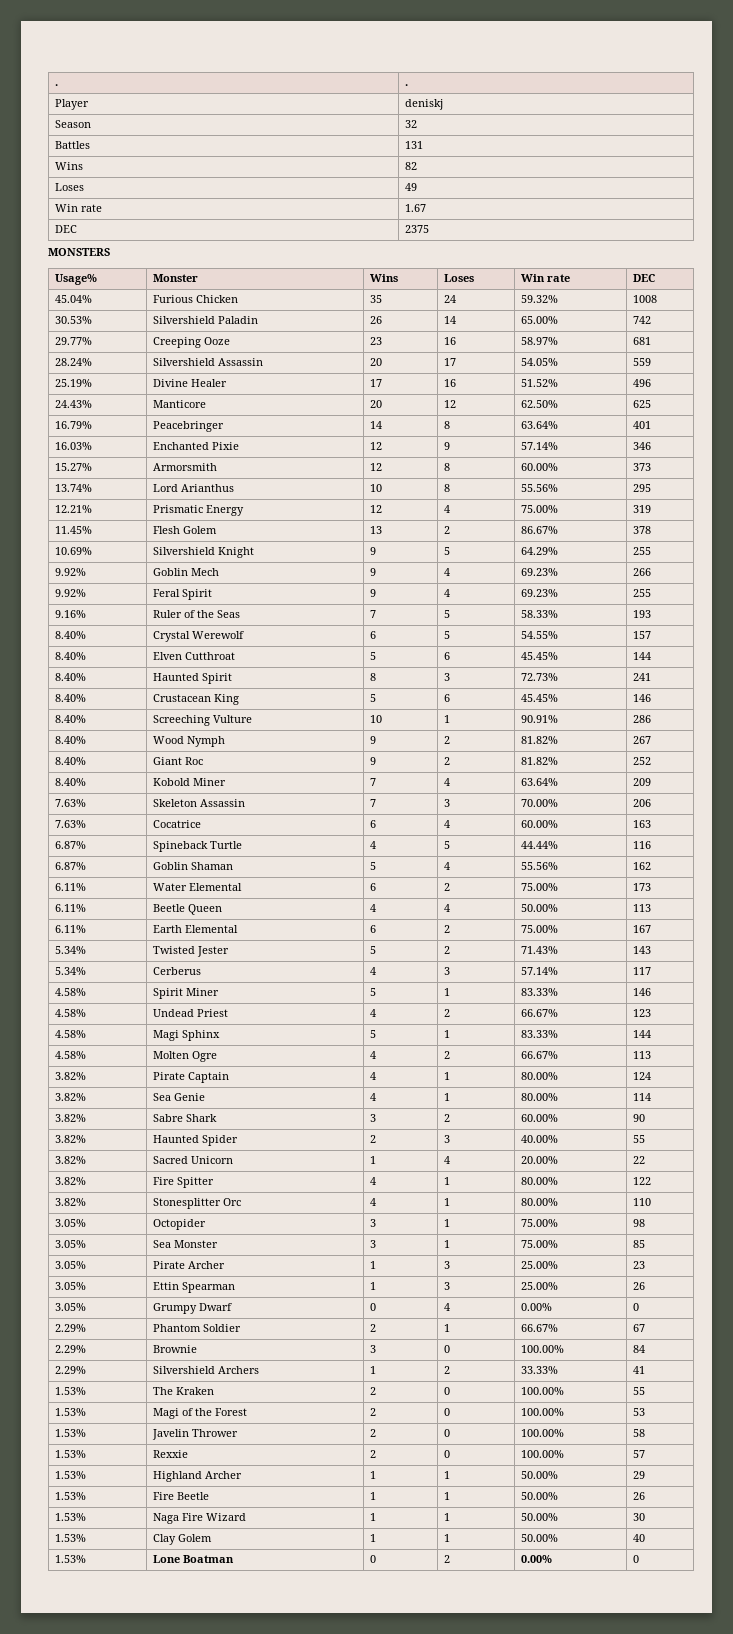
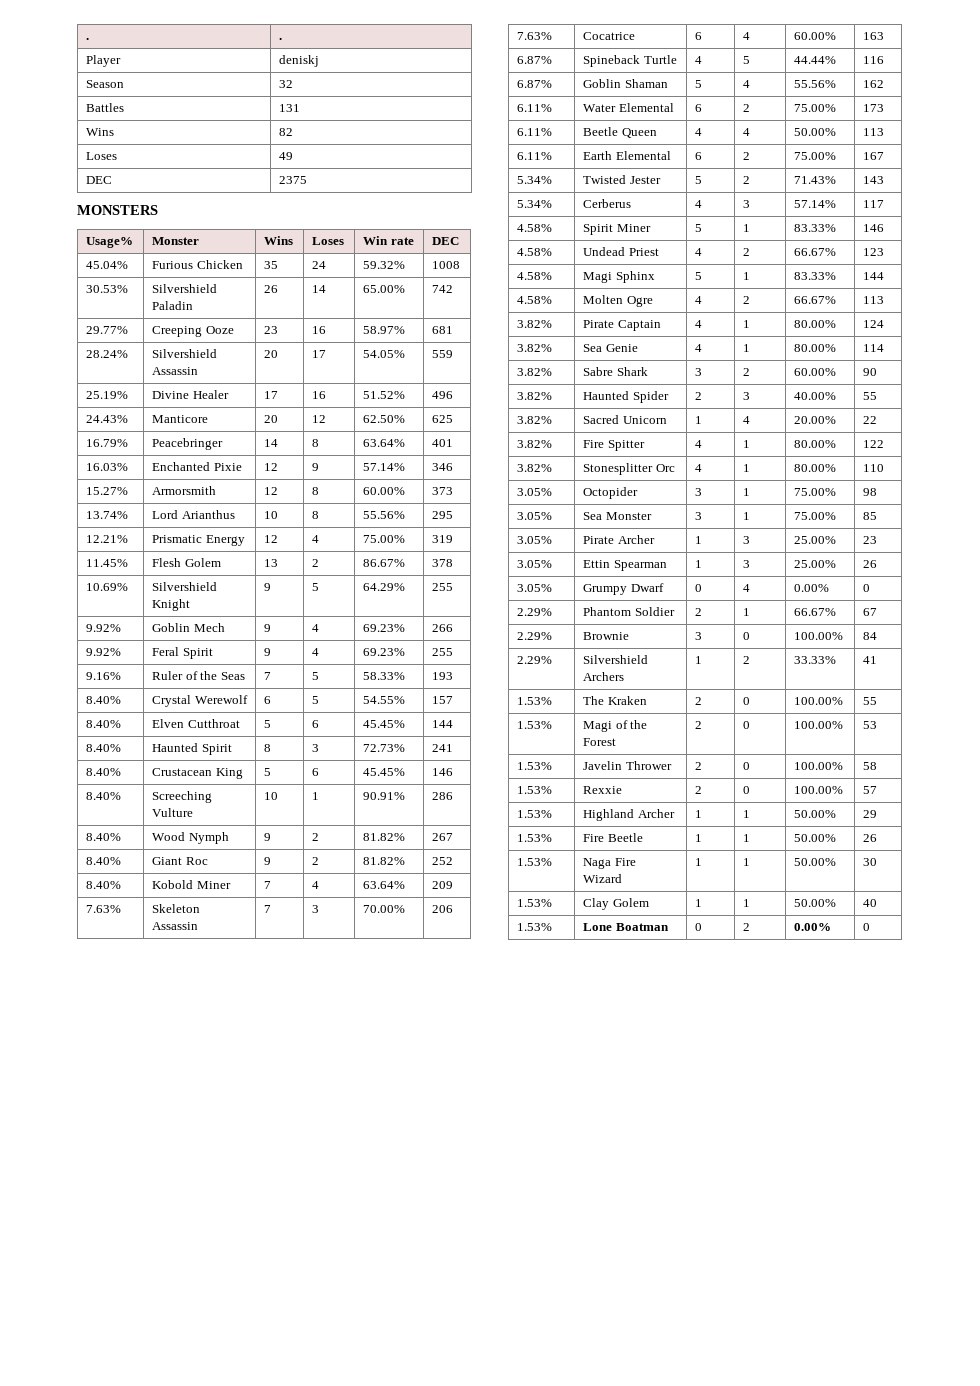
- Win rate | 1.67

